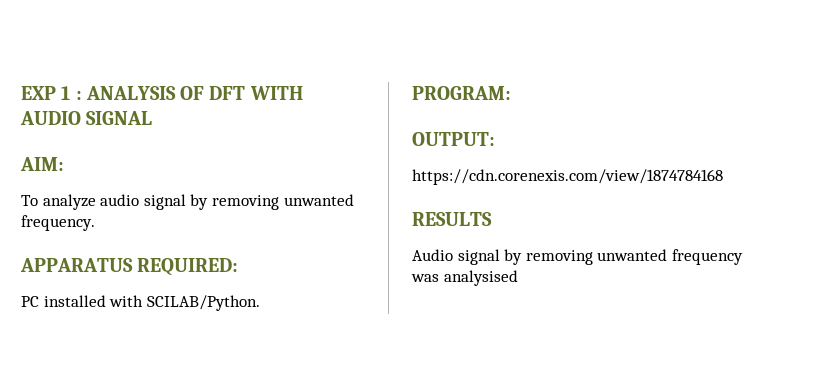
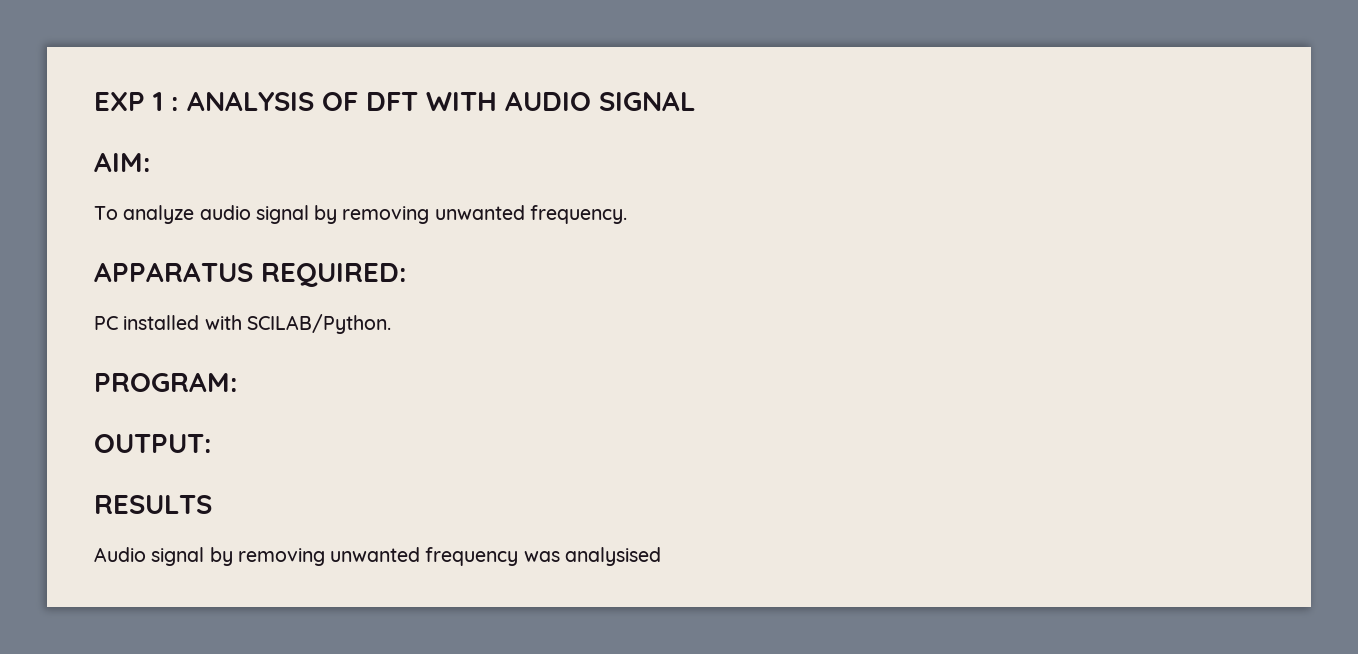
- https://cdn.corenexis.com/view/1874784168

